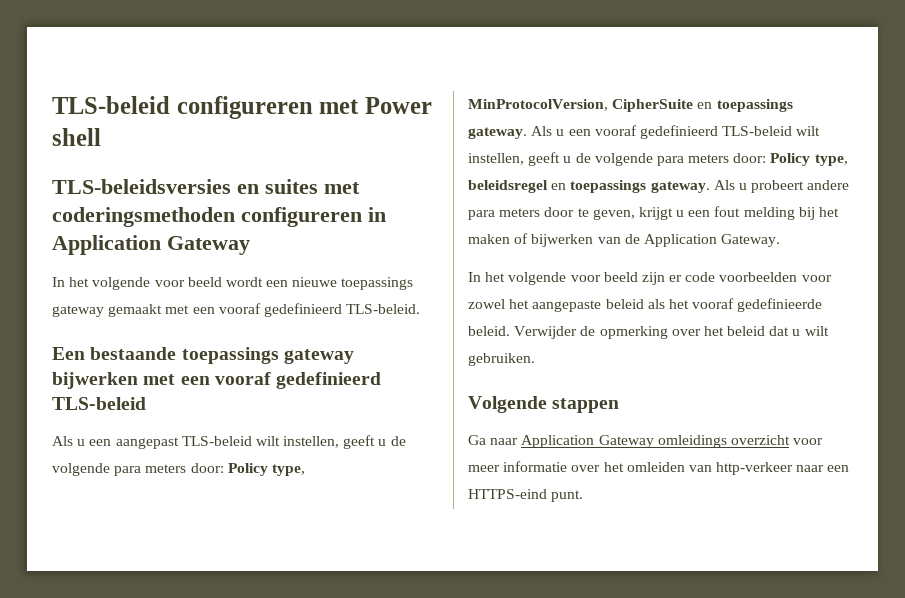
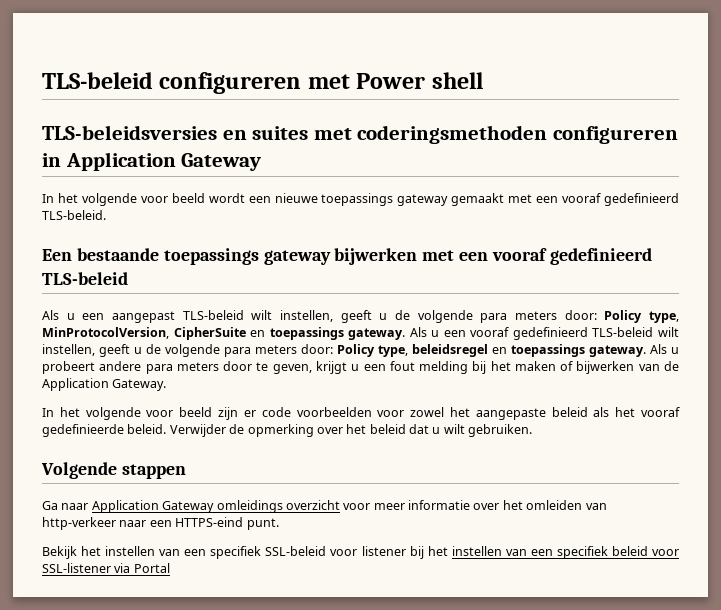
+ Bekijk het instellen van een specifiek SSL-beleid voor listener bij het instellen van een specifiek beleid voor SSL-listener via Portal

